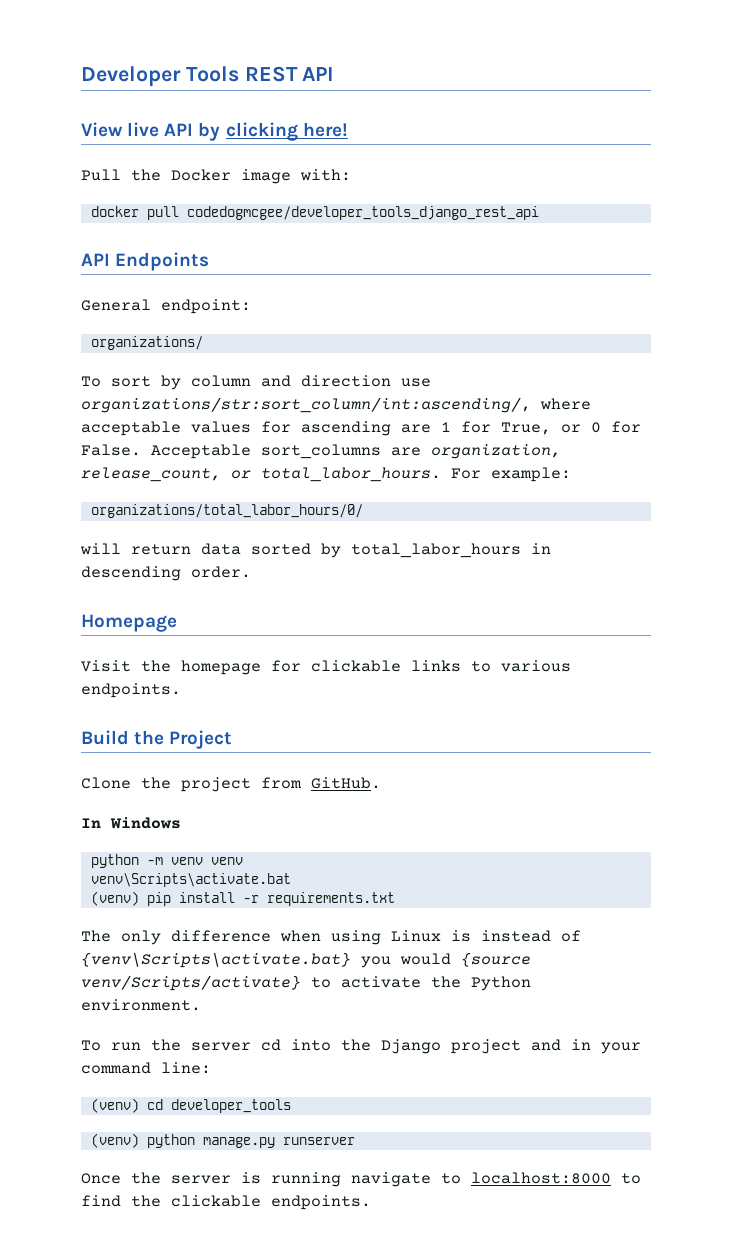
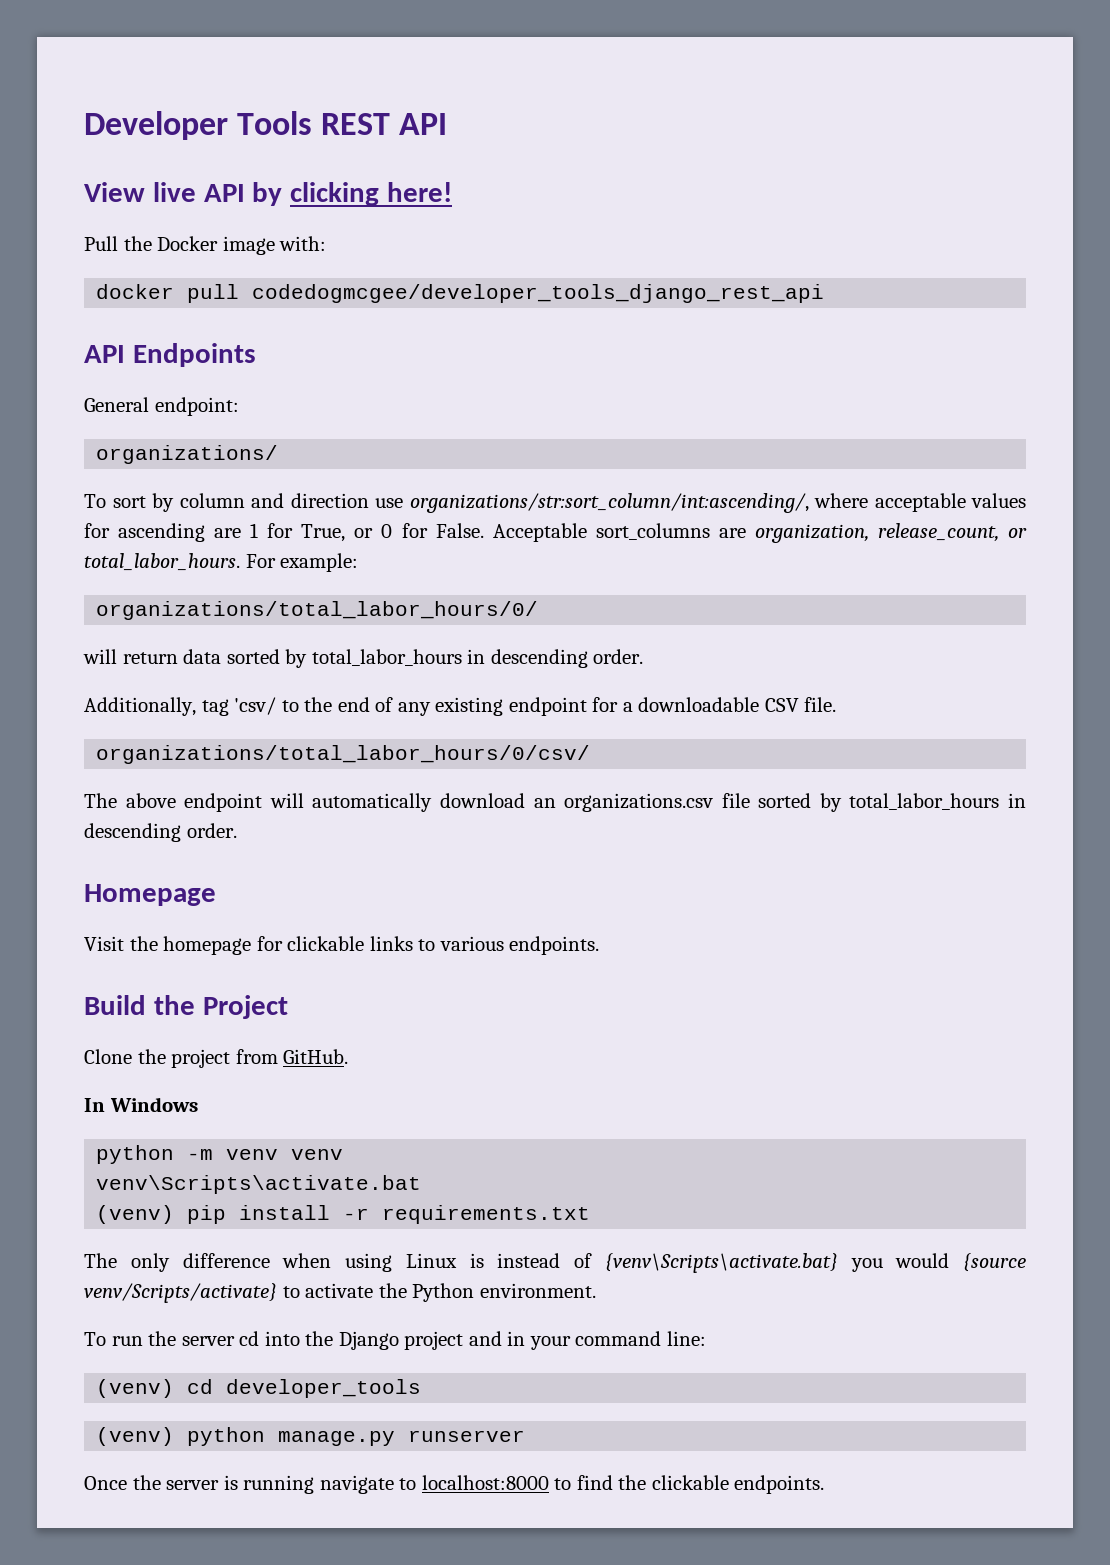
+ Additionally, tag 'csv/ to the end of any existing endpoint for a downloadable CSV file.
+ organizations/total_labor_hours/0/csv/
+ The above endpoint will automatically download an organizations.csv file sorted by total_labor_hours in descending order.

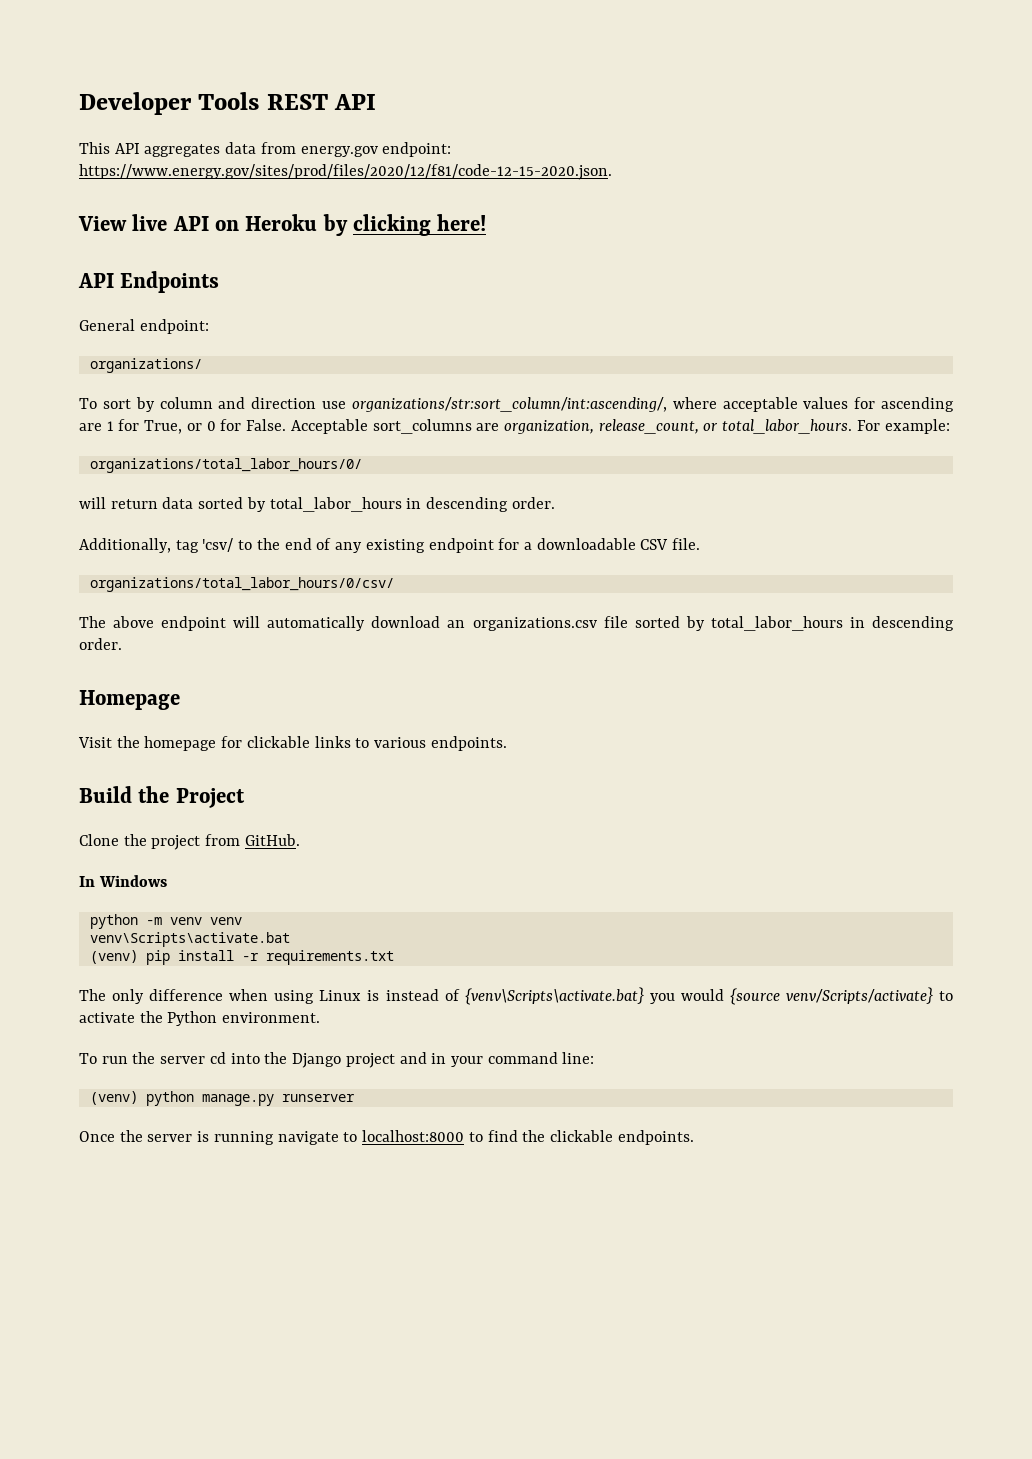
+ This API aggregates data from energy.gov endpoint: https://www.energy.gov/sites/prod/files/2020/12/f81/code-12-15-2020.json.
- View live API by clicking here!
+ View live API on Heroku by clicking here!
- Pull the Docker image with:
- docker pull codedogmcgee/developer_tools_django_rest_api
- (venv) cd developer_tools

